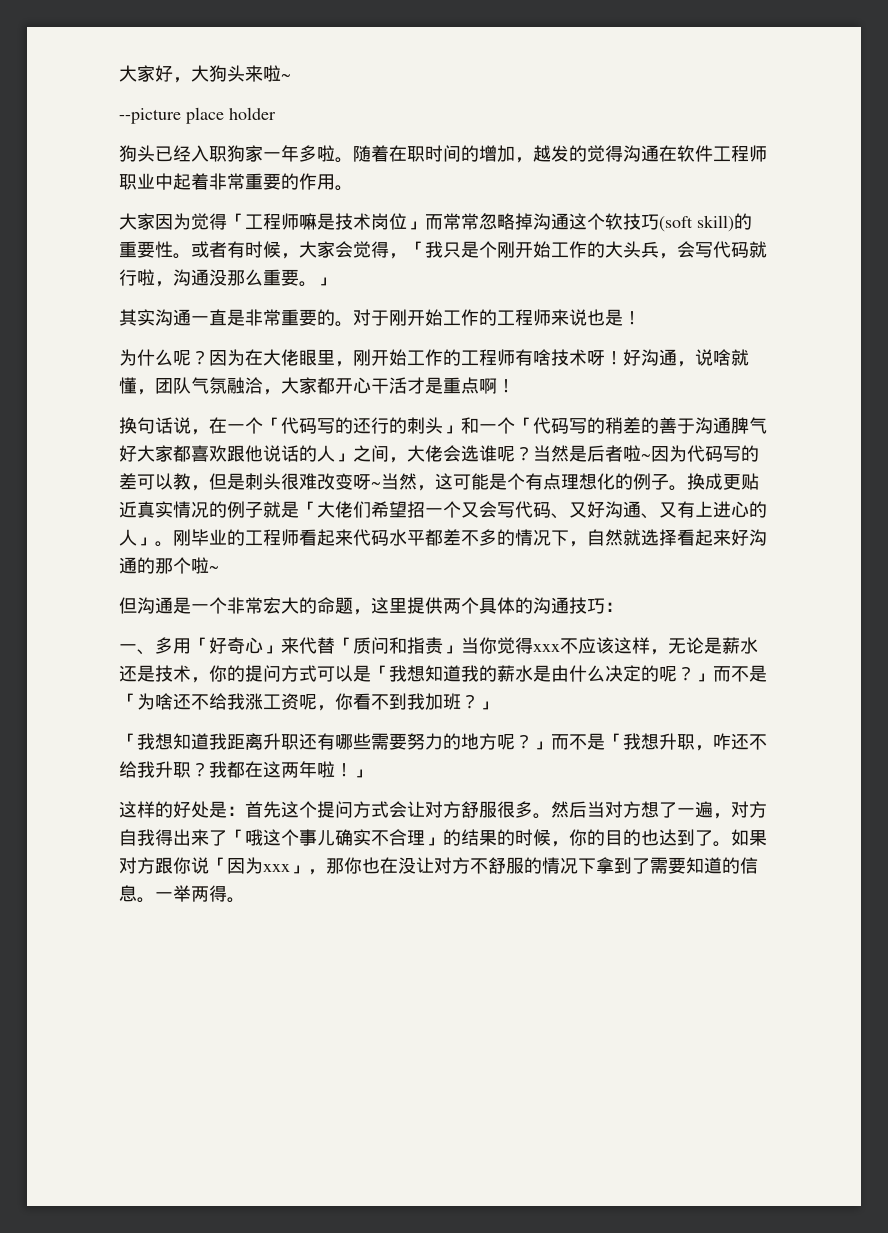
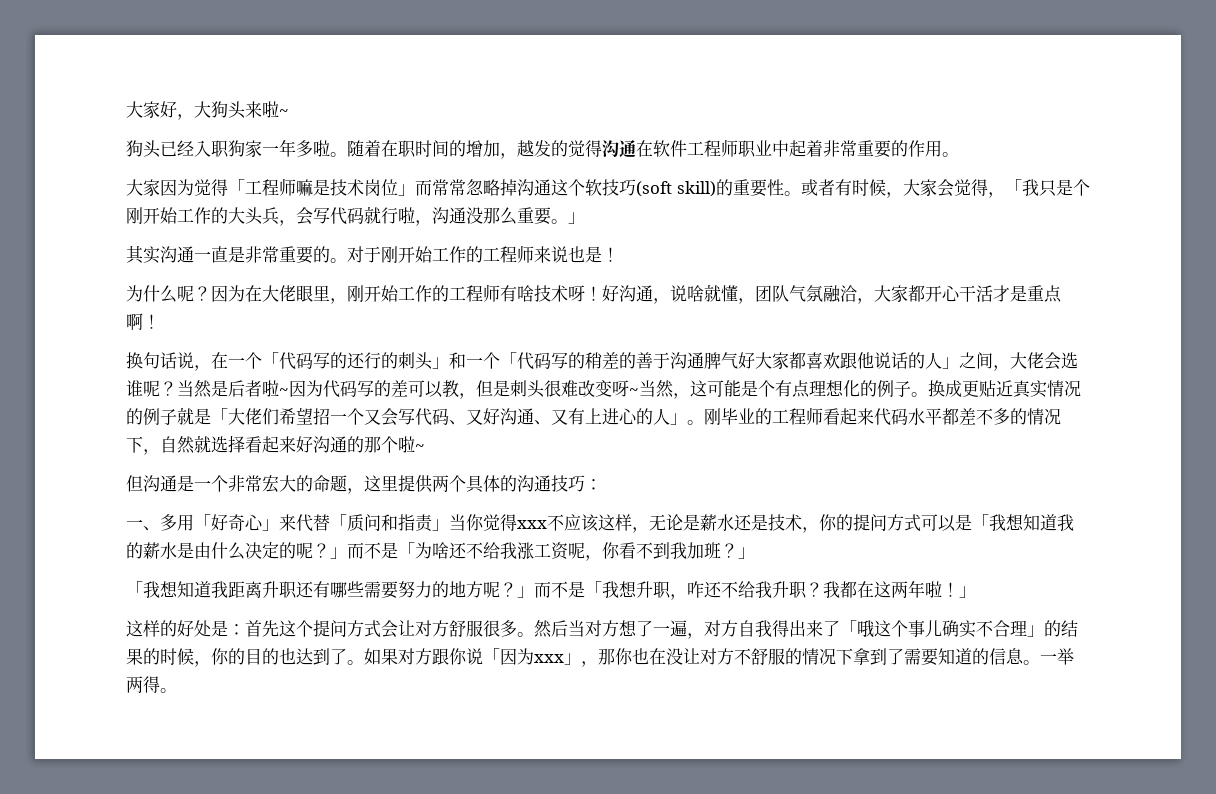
- --picture place holder

